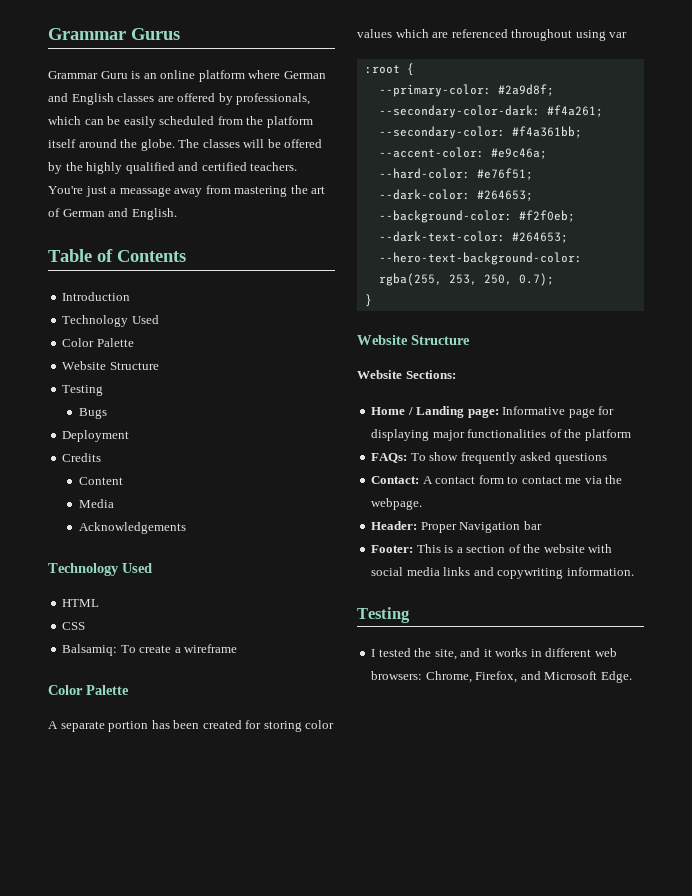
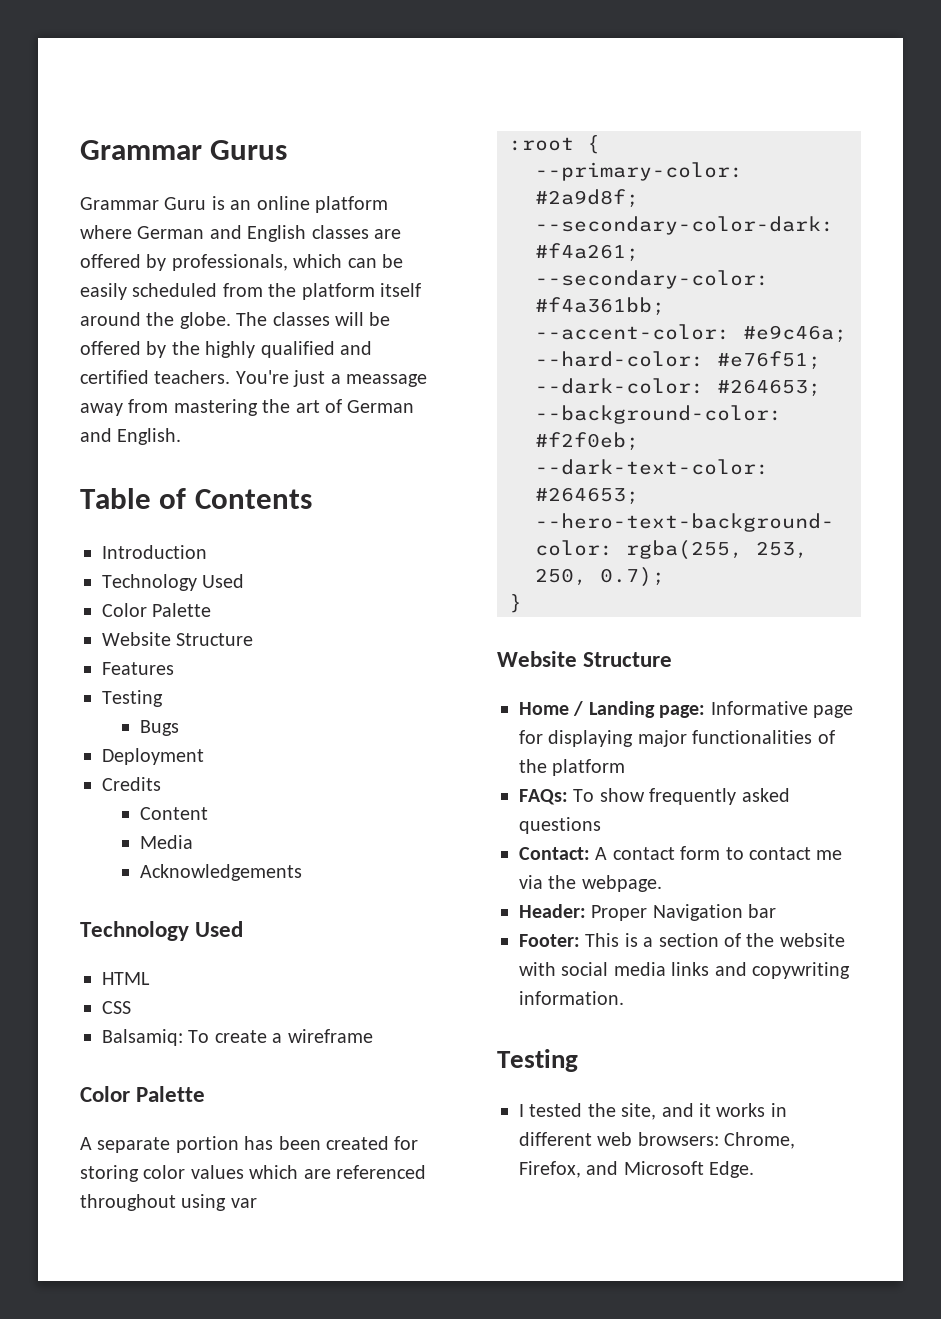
+ Features
- Website Sections:

